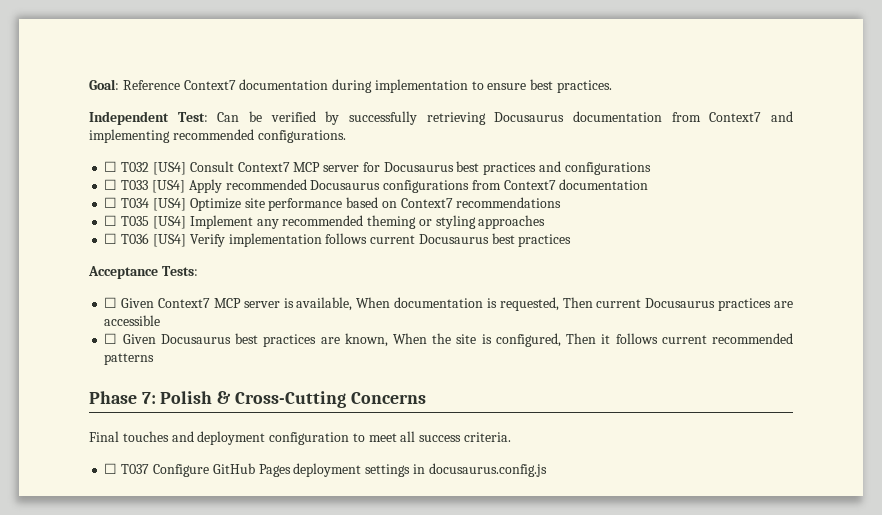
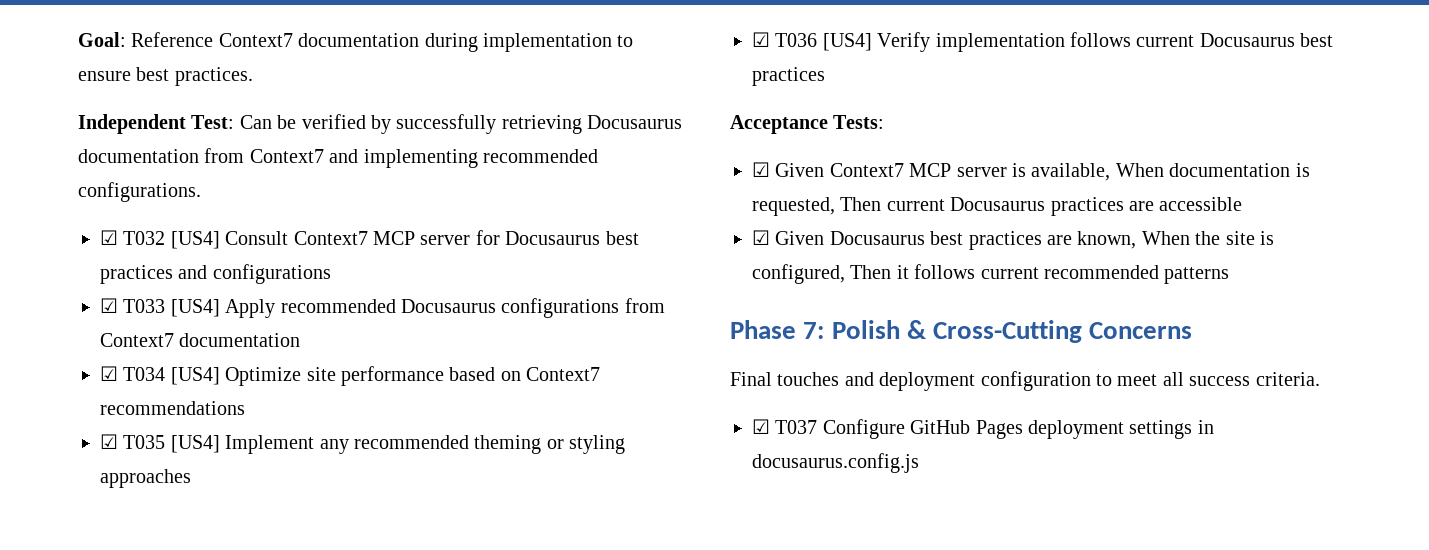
- ☐ T032 [US4] Consult Context7 MCP server for Docusaurus best practices and configurations
+ ☑ T032 [US4] Consult Context7 MCP server for Docusaurus best practices and configurations
- ☐ T033 [US4] Apply recommended Docusaurus configurations from Context7 documentation
+ ☑ T033 [US4] Apply recommended Docusaurus configurations from Context7 documentation
- ☐ T034 [US4] Optimize site performance based on Context7 recommendations
+ ☑ T034 [US4] Optimize site performance based on Context7 recommendations
- ☐ T035 [US4] Implement any recommended theming or styling approaches
+ ☑ T035 [US4] Implement any recommended theming or styling approaches
- ☐ T036 [US4] Verify implementation follows current Docusaurus best practices
+ ☑ T036 [US4] Verify implementation follows current Docusaurus best practices
- ☐ Given Context7 MCP server is available, When documentation is requested, Then current Docusaurus practices are accessible
+ ☑ Given Context7 MCP server is available, When documentation is requested, Then current Docusaurus practices are accessible
- ☐ Given Docusaurus best practices are known, When the site is configured, Then it follows current recommended patterns
+ ☑ Given Docusaurus best practices are known, When the site is configured, Then it follows current recommended patterns
- ☐ T037 Configure GitHub Pages deployment settings in docusaurus.config.js
+ ☑ T037 Configure GitHub Pages deployment settings in docusaurus.config.js

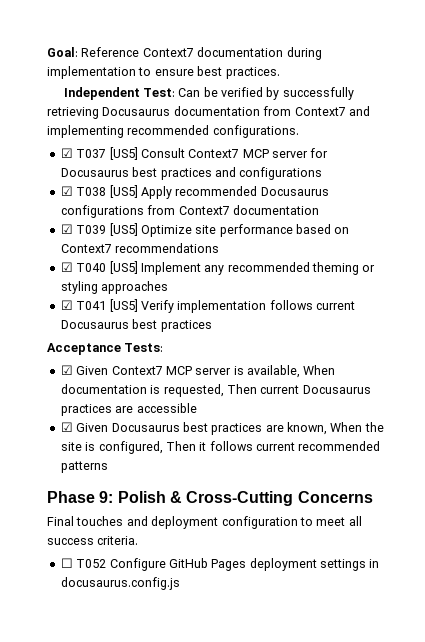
- ☑ T032 [US4] Consult Context7 MCP server for Docusaurus best practices and configurations
+ ☑ T037 [US5] Consult Context7 MCP server for Docusaurus best practices and configurations
- ☑ T033 [US4] Apply recommended Docusaurus configurations from Context7 documentation
+ ☑ T038 [US5] Apply recommended Docusaurus configurations from Context7 documentation
- ☑ T034 [US4] Optimize site performance based on Context7 recommendations
+ ☑ T039 [US5] Optimize site performance based on Context7 recommendations
- ☑ T035 [US4] Implement any recommended theming or styling approaches
+ ☑ T040 [US5] Implement any recommended theming or styling approaches
- ☑ T036 [US4] Verify implementation follows current Docusaurus best practices
+ ☑ T041 [US5] Verify implementation follows current Docusaurus best practices
- Phase 7: Polish & Cross-Cutting Concerns
+ Phase 9: Polish & Cross-Cutting Concerns
- ☑ T037 Configure GitHub Pages deployment settings in docusaurus.config.js
+ ☐ T052 Configure GitHub Pages deployment settings in docusaurus.config.js

